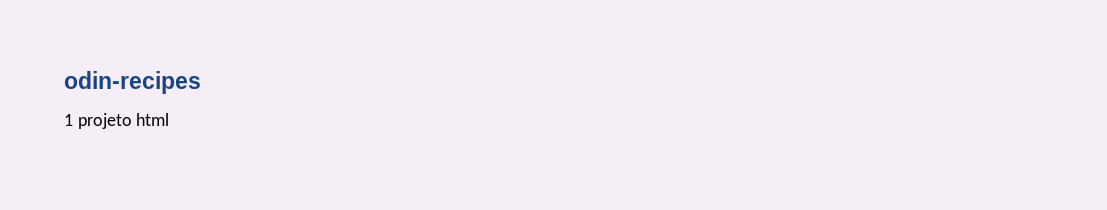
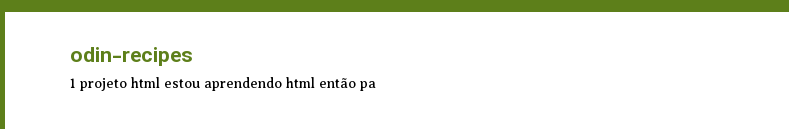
- 1 projeto html
+ 1 projeto html estou aprendendo html então pa

